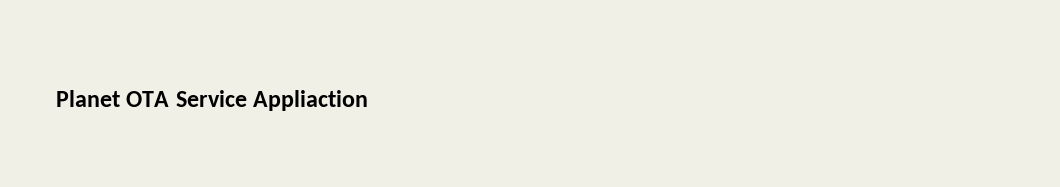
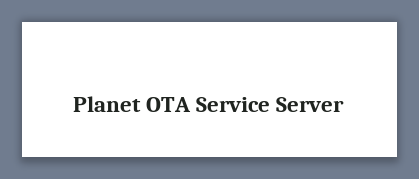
- Planet OTA Service Appliaction
+ Planet OTA Service Server

